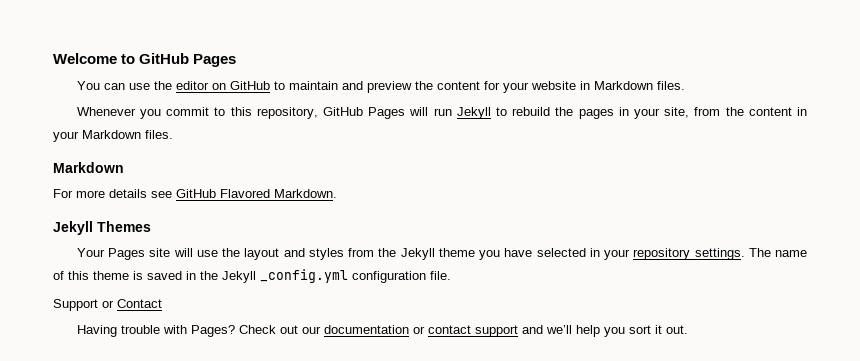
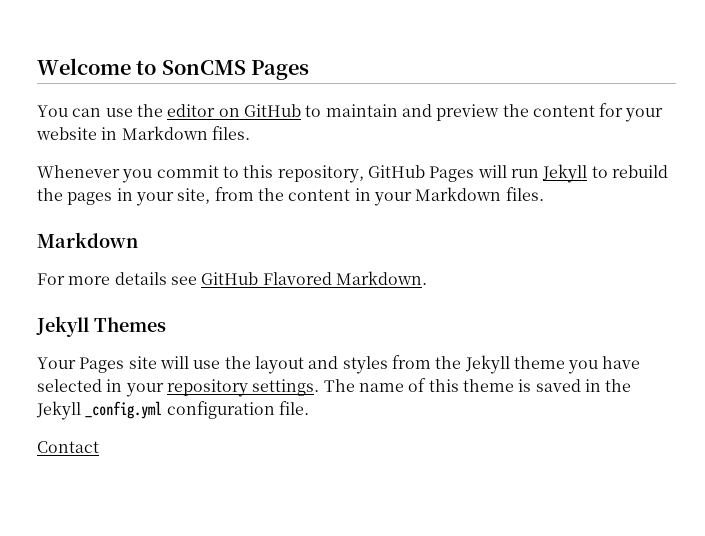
- Welcome to GitHub Pages
+ Welcome to SonCMS Pages
- Support or Contact
+ Contact
- Having trouble with Pages? Check out our documentation or contact support and we’ll help you sort it out.

